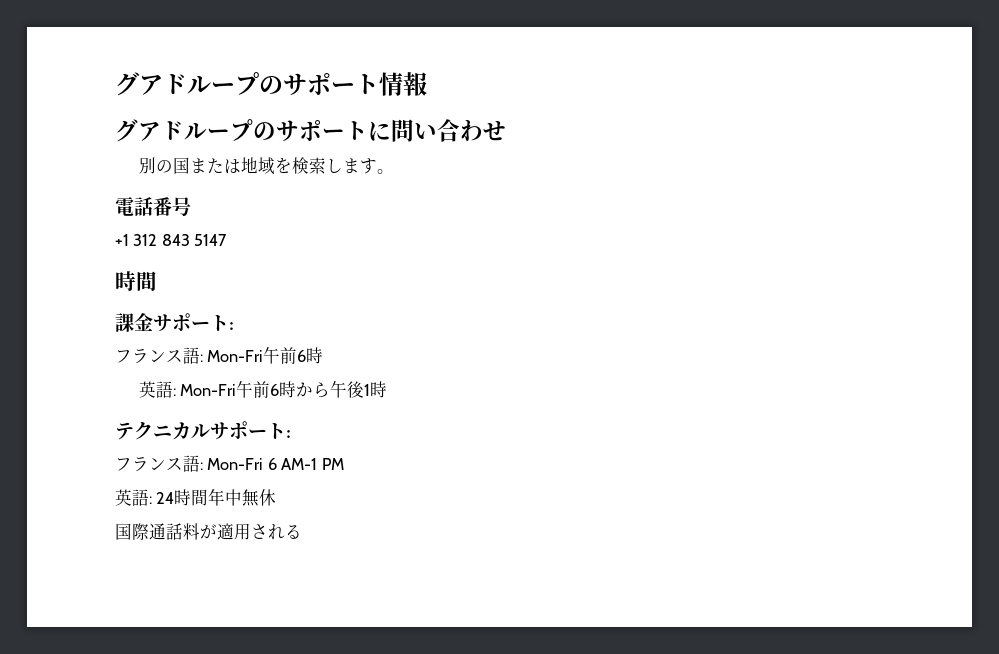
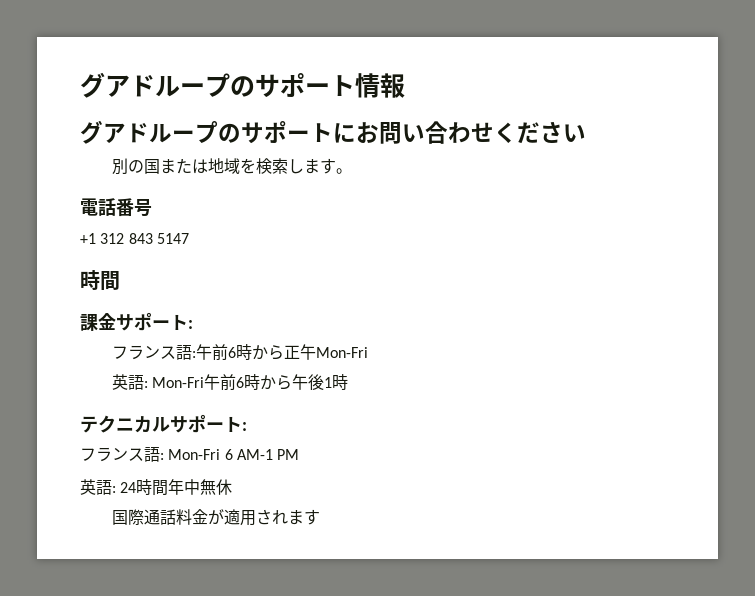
- グアドループのサポートに問い合わせ
+ グアドループのサポートにお問い合わせください
- フランス語: Mon-Fri午前6時
+ フランス語:午前6時から正午Mon-Fri
- 国際通話料が適用される
+ 国際通話料金が適用されます

